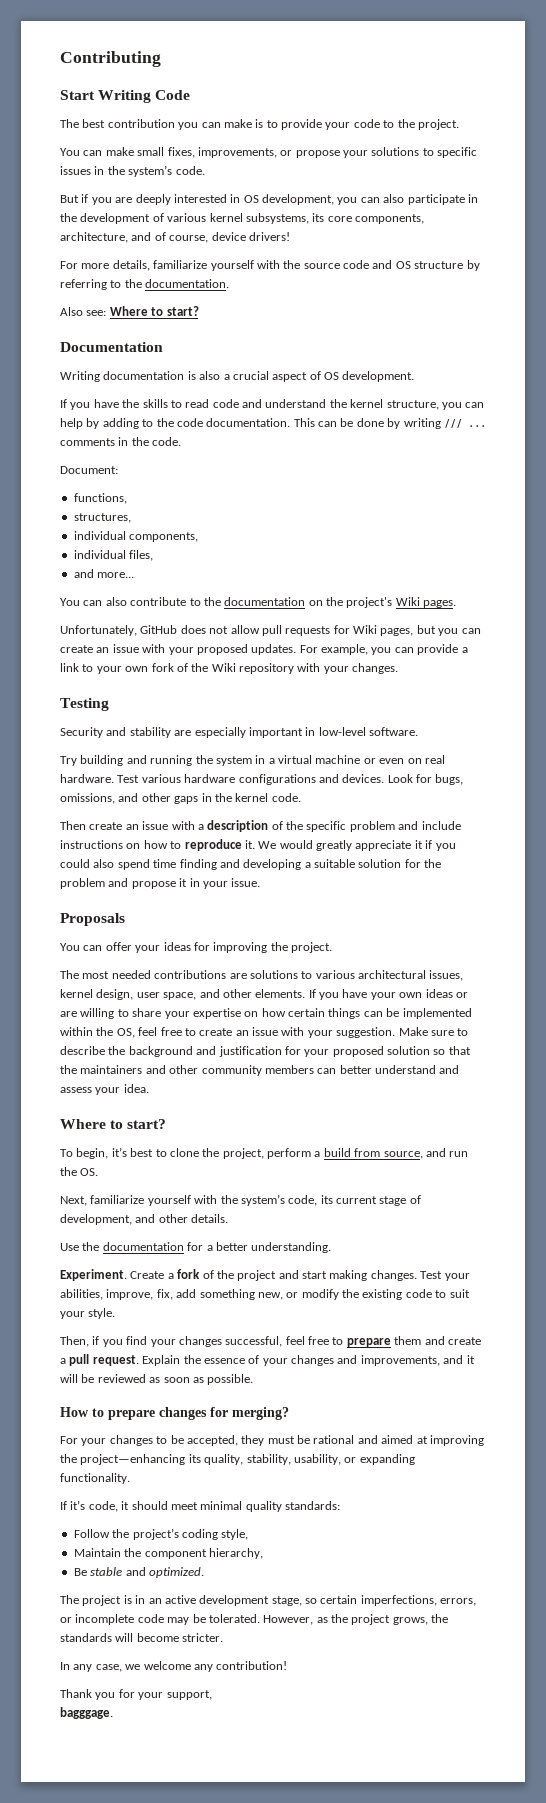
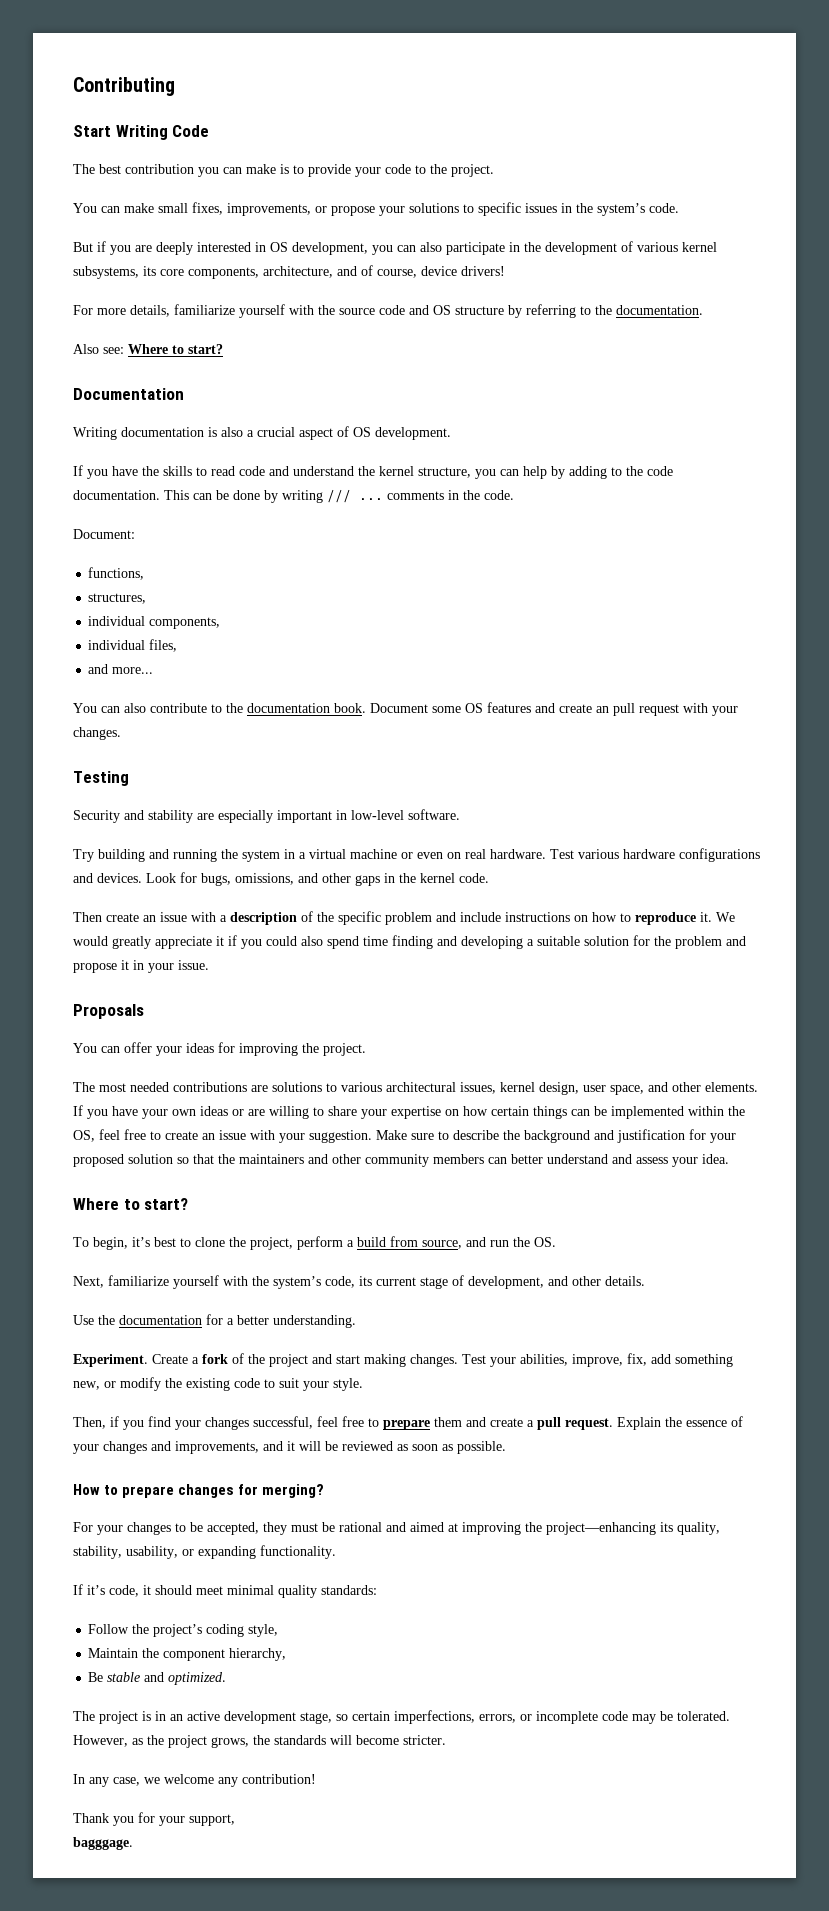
- You can also contribute to the documentation on the project's Wiki pages.
- Unfortunately, GitHub does not allow pull requests for Wiki pages, but you can create an issue with your proposed updates. For example, you can provide a link to your own fork of the Wiki repository with your changes.
+ You can also contribute to the documentation book. Document some OS features and create an pull request with your changes.

